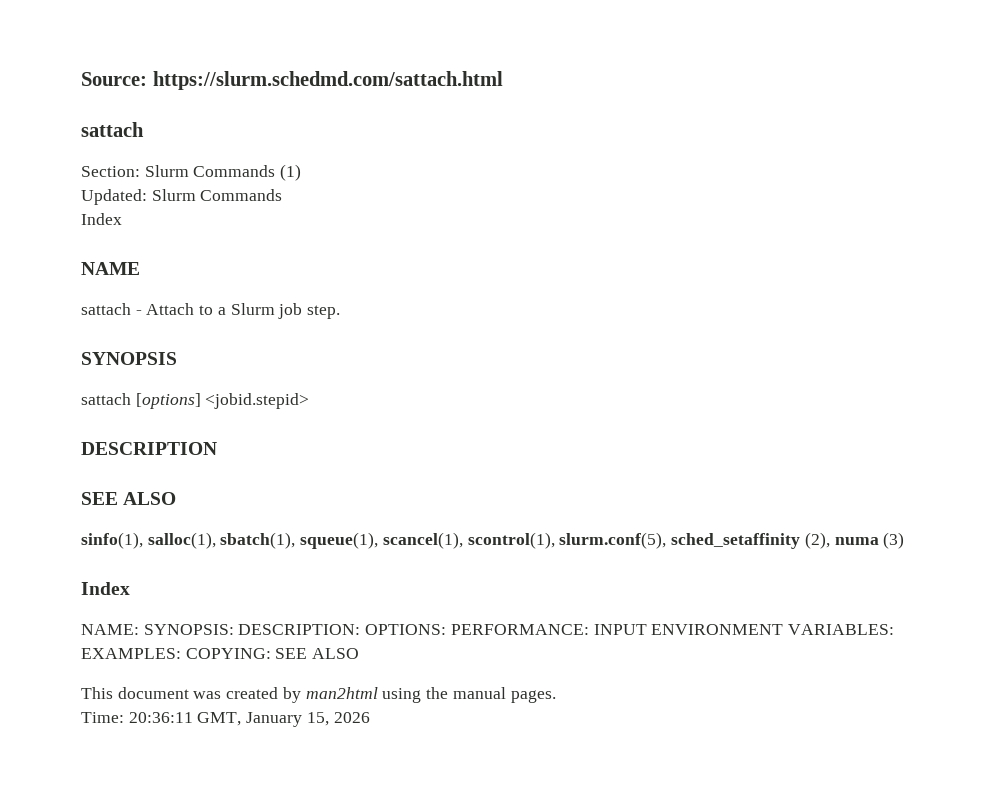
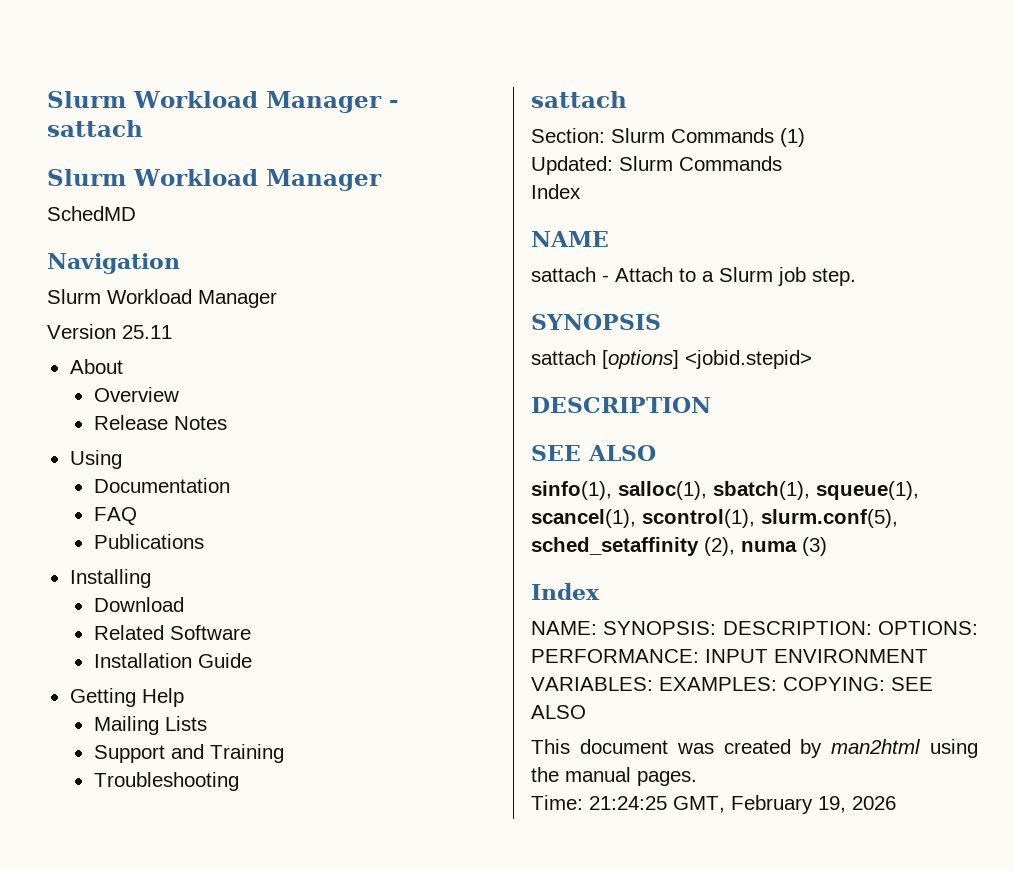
- Source: https://slurm.schedmd.com/sattach.html
+ Slurm Workload Manager - sattach
+ Slurm Workload Manager
+ SchedMD
+ Navigation
+ Slurm Workload Manager
+ Version 25.11
+ About
+ Overview
+ Release Notes
+ Using
+ Documentation
+ FAQ
+ Publications
+ Installing
+ Download
+ Related Software
+ Installation Guide
+ Getting Help
+ Mailing Lists
+ Support and Training
+ Troubleshooting
- Time: 20:36:11 GMT, January 15, 2026
+ Time: 21:24:25 GMT, February 19, 2026

